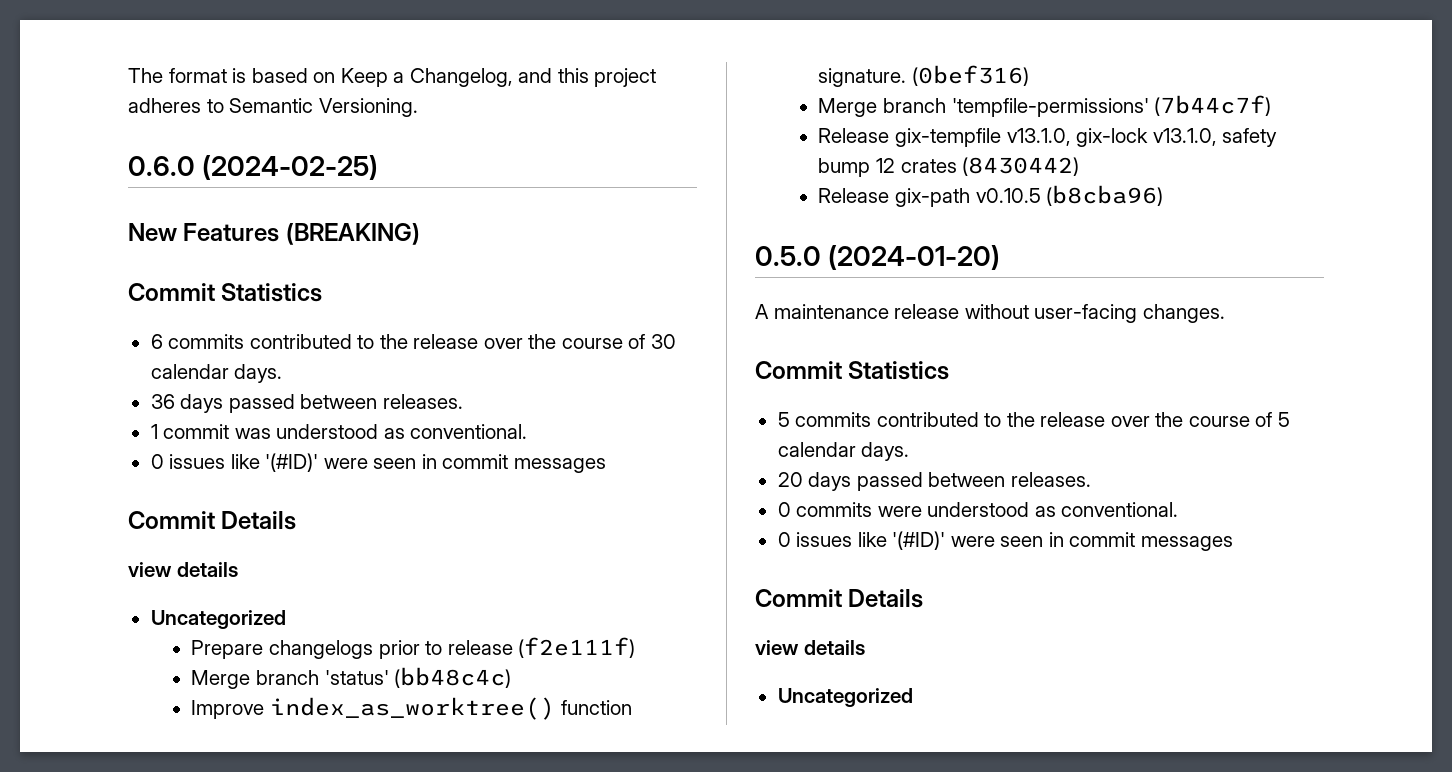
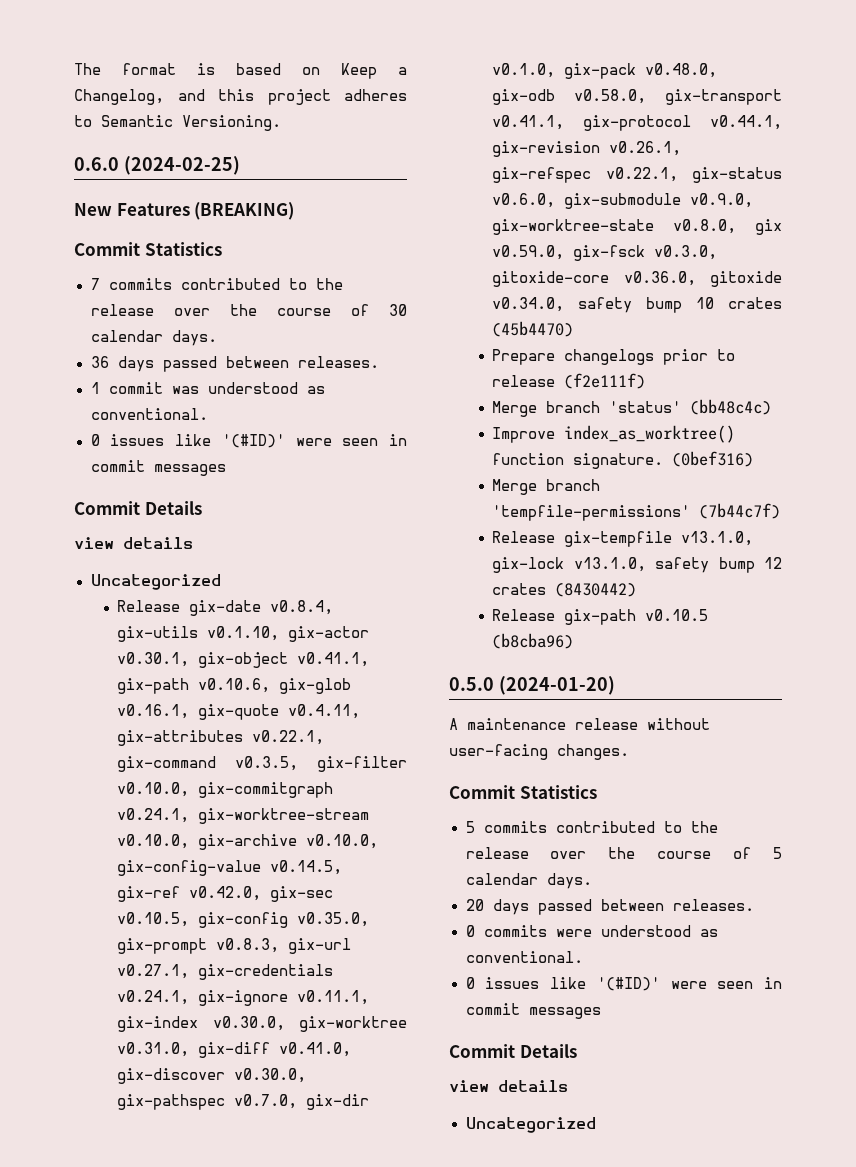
- 6 commits contributed to the release over the course of 30 calendar days.
+ 7 commits contributed to the release over the course of 30 calendar days.
+ Release gix-date v0.8.4, gix-utils v0.1.10, gix-actor v0.30.1, gix-object v0.41.1, gix-path v0.10.6, gix-glob v0.16.1, gix-quote v0.4.11, gix-attributes v0.22.1, gix-command v0.3.5, gix-filter v0.10.0, gix-commitgraph v0.24.1, gix-worktree-stream v0.10.0, gix-archive v0.10.0, gix-config-value v0.14.5, gix-ref v0.42.0, gix-sec v0.10.5, gix-config v0.35.0, gix-prompt v0.8.3, gix-url v0.27.1, gix-credentials v0.24.1, gix-ignore v0.11.1, gix-index v0.30.0, gix-worktree v0.31.0, gix-diff v0.41.0, gix-discover v0.30.0, gix-pathspec v0.7.0, gix-dir v0.1.0, gix-pack v0.48.0, gix-odb v0.58.0, gix-transport v0.41.1, gix-protocol v0.44.1, gix-revision v0.26.1, gix-refspec v0.22.1, gix-status v0.6.0, gix-submodule v0.9.0, gix-worktree-state v0.8.0, gix v0.59.0, gix-fsck v0.3.0, gitoxide-core v0.36.0, gitoxide v0.34.0, safety bump 10 crates (45b4470)

